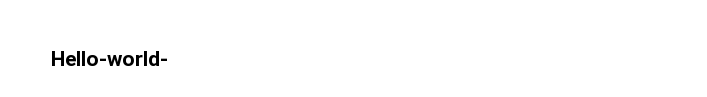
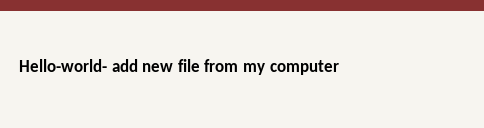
- Hello-world-
+ Hello-world- add new file from my computer

